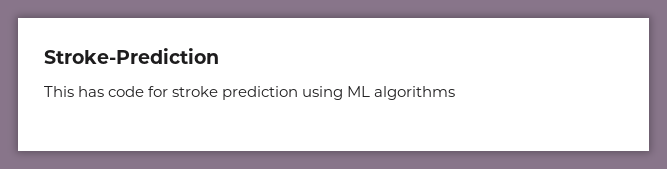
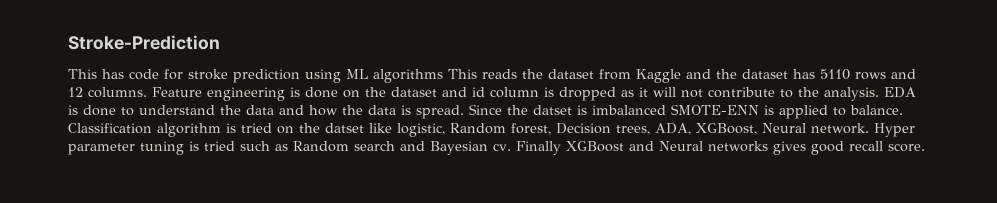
- This has code for stroke prediction using ML algorithms
+ This has code for stroke prediction using ML algorithms This reads the dataset from Kaggle and the dataset has 5110 rows and 12 columns. Feature engineering is done on the dataset and id column is dropped as it will not contribute to the analysis. EDA is done to understand the data and how the data is spread. Since the datset is imbalanced SMOTE-ENN is applied to balance. Classification algorithm is tried on the datset like logistic, Random forest, Decision trees, ADA, XGBoost, Neural network. Hyper parameter tuning is tried such as Random search and Bayesian cv. Finally XGBoost and Neural networks gives good recall score.

